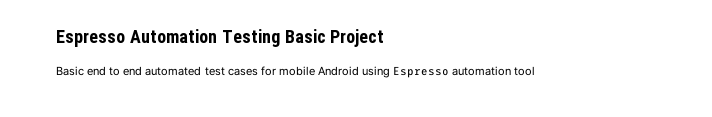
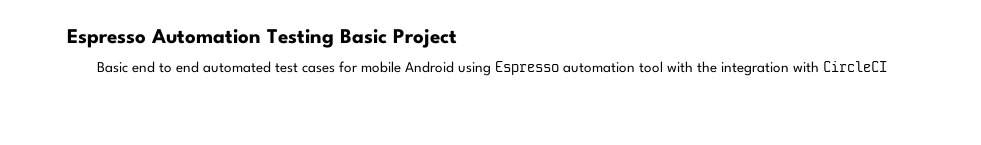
- Basic end to end automated test cases for mobile Android using Espresso automation tool
+ Basic end to end automated test cases for mobile Android using Espresso automation tool with the integration with CircleCI

